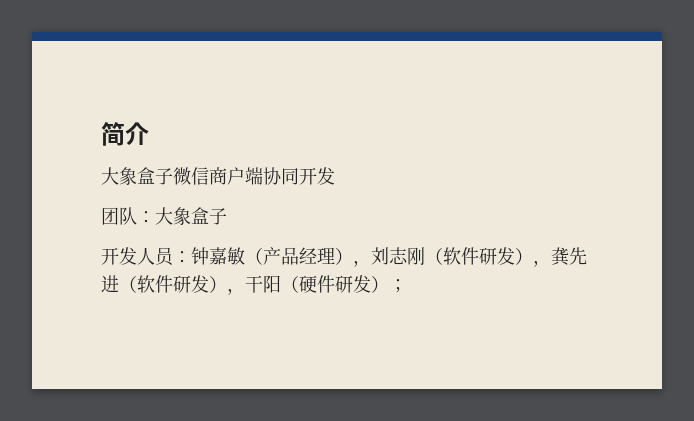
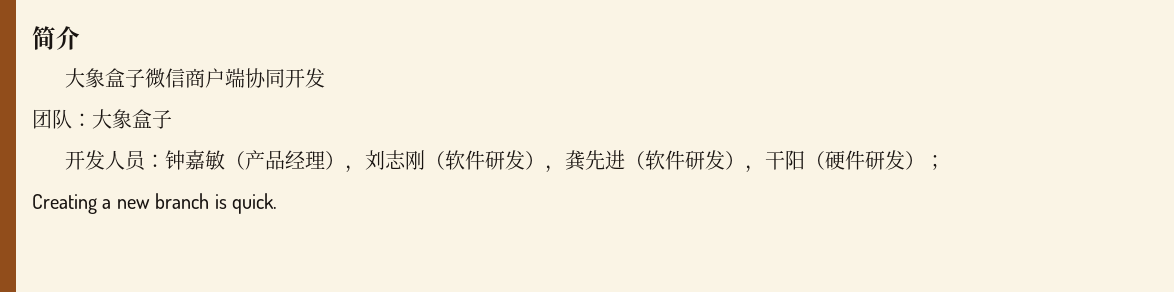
+ Creating a new branch is quick.

